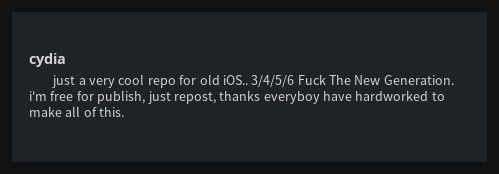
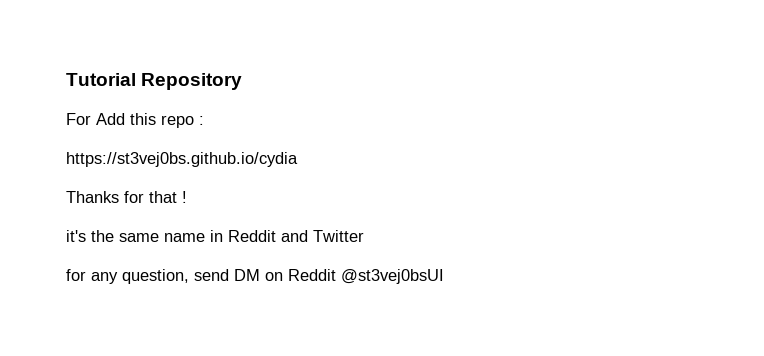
- cydia
- just a very cool repo for old iOS.. 3/4/5/6 Fuck The New Generation. i'm free for publish, just repost, thanks everyboy have hardworked to make all of this.
+ Tutorial Repository
+ For Add this repo :
+ https://st3vej0bs.github.io/cydia
+ Thanks for that !
+ it's the same name in Reddit and Twitter
+ for any question, send DM on Reddit @st3vej0bsUI

